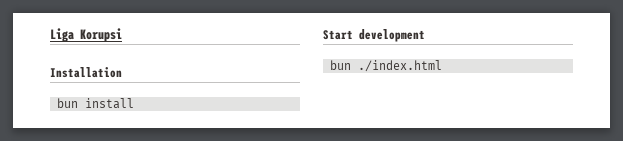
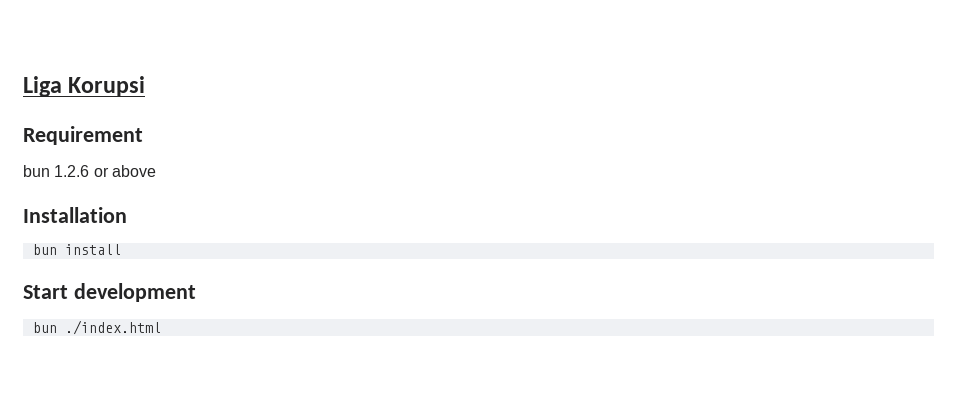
+ Requirement
+ bun 1.2.6 or above

